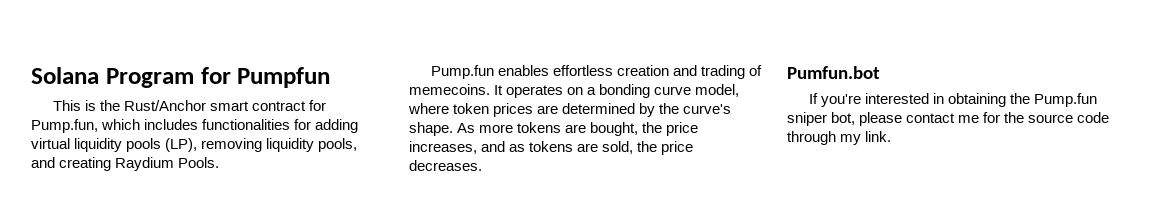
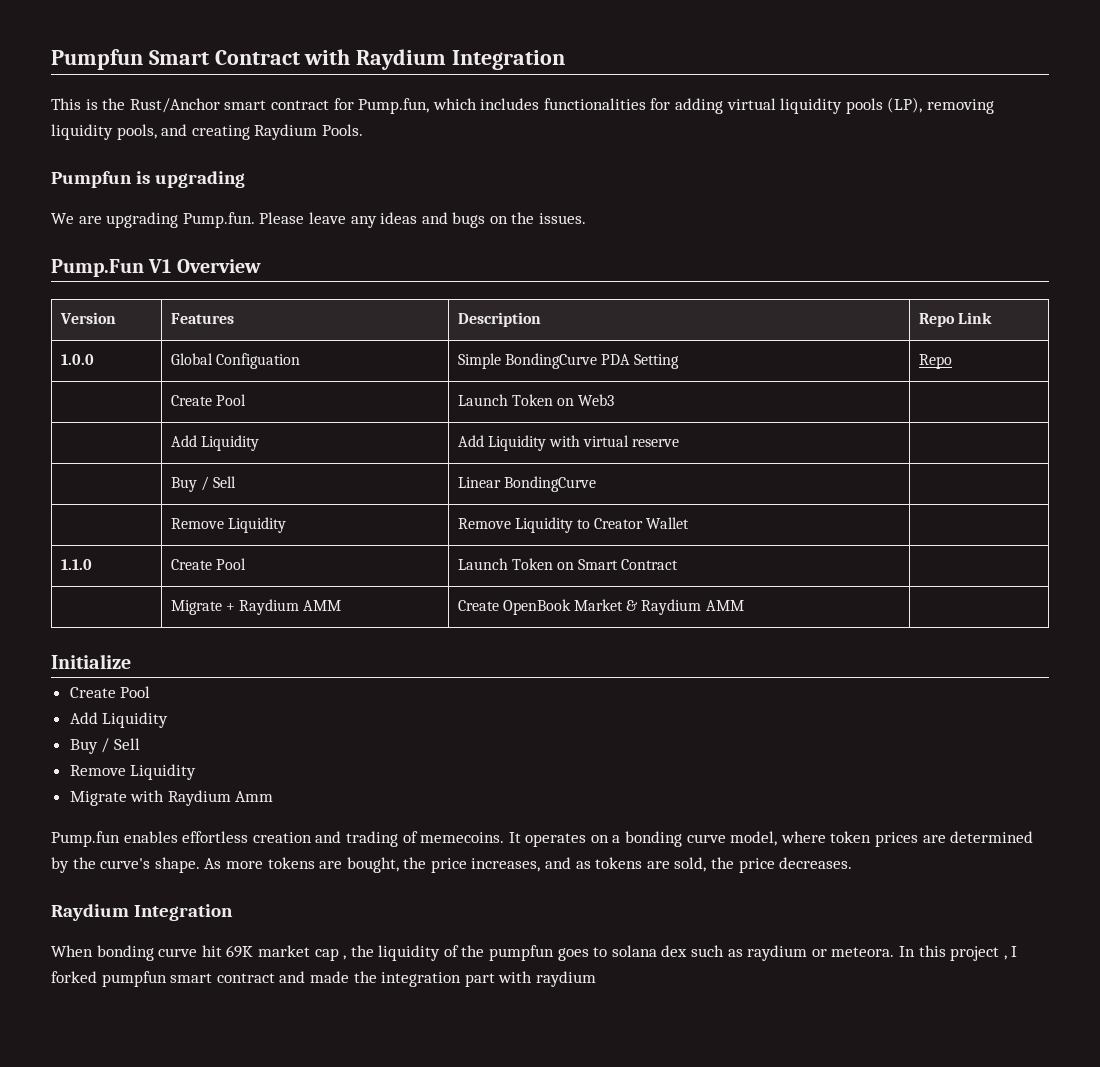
- Solana Program for Pumpfun
+ Pumpfun Smart Contract with Raydium Integration
+ Pumpfun is upgrading
+ We are upgrading Pump.fun. Please leave any ideas and bugs on the issues.
+ Pump.Fun V1 Overview
+ Version | Features | Description | Repo Link
+ 1.0.0 | Global Configuation | Simple BondingCurve PDA Setting | Repo
+ | Create Pool | Launch Token on Web3 |
+ | Add Liquidity | Add Liquidity with virtual reserve |
+ | Buy / Sell | Linear BondingCurve |
+ | Remove Liquidity | Remove Liquidity to Creator Wallet |
+ 1.1.0 | Create Pool | Launch Token on Smart Contract |
+ | Migrate + Raydium AMM | Create OpenBook Market & Raydium AMM |
+ Initialize
+ Create Pool
+ Add Liquidity
+ Buy / Sell
+ Remove Liquidity
+ Migrate with Raydium Amm
  As more tokens are bought, the price increases, and as tokens are sold, the price decreases.
- Pumfun.bot
- If you're interested in obtaining the Pump.fun sniper bot, please contact me for the source code through my link.
+ Raydium Integration
+ When bonding curve hit 69K market cap , the liquidity of the pumpfun goes to solana dex such as raydium or meteora. In this project , I forked pumpfun smart contract and made the integration part with raydium

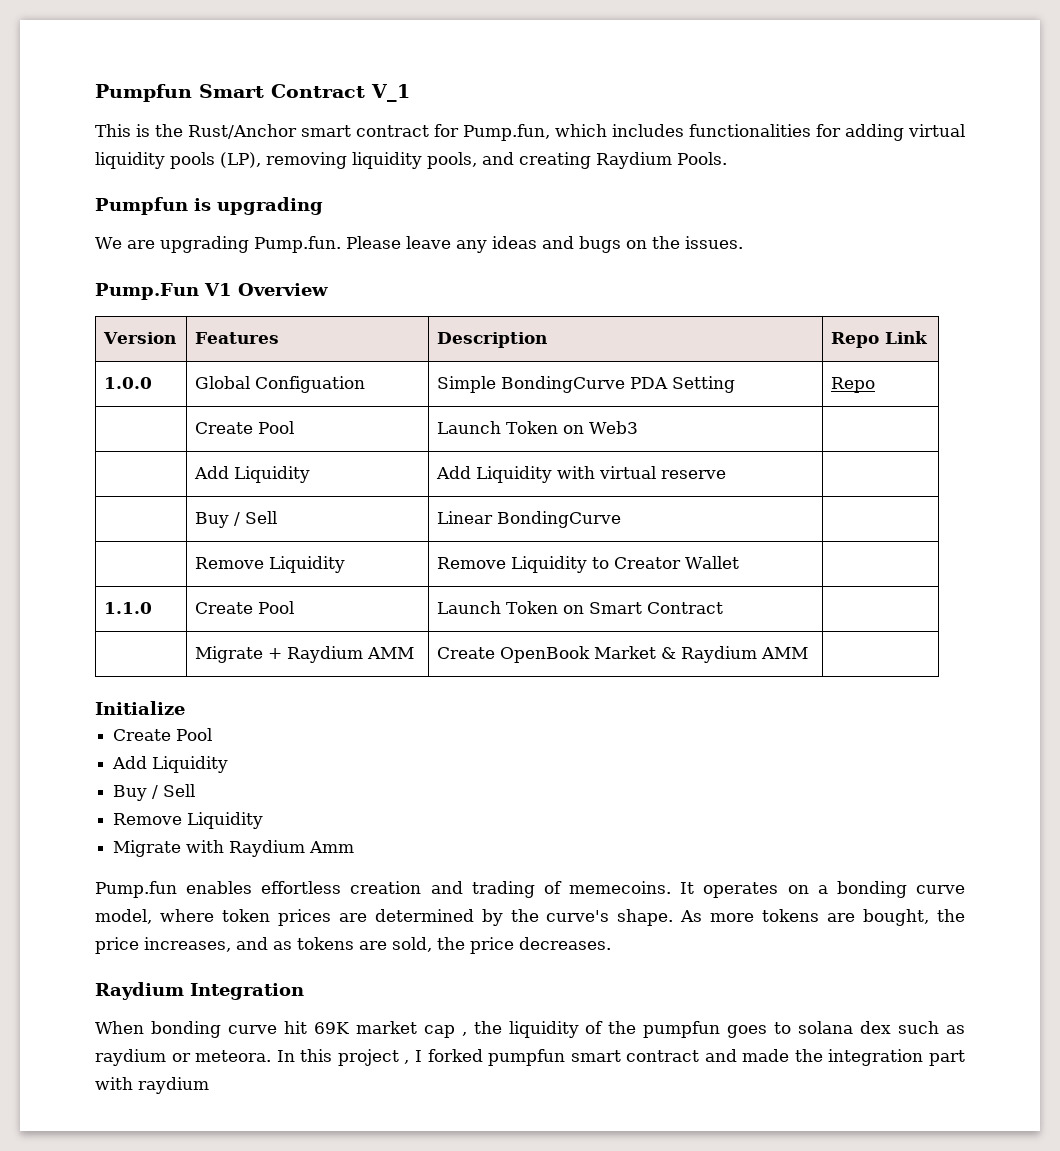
- Pumpfun Smart Contract with Raydium Integration
+ Pumpfun Smart Contract V_1

